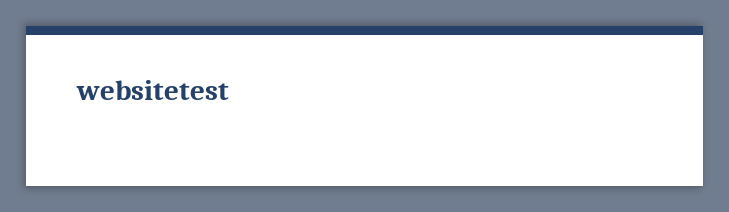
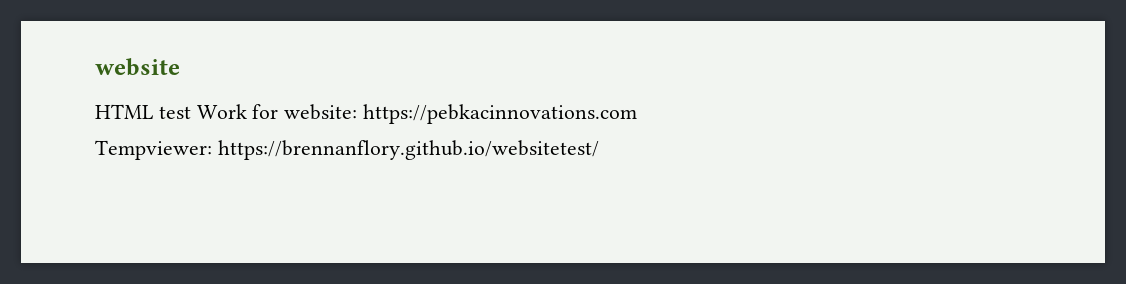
- websitetest
+ website
+ HTML test Work for website: https://pebkacinnovations.com
+ Tempviewer: https://brennanflory.github.io/websitetest/

